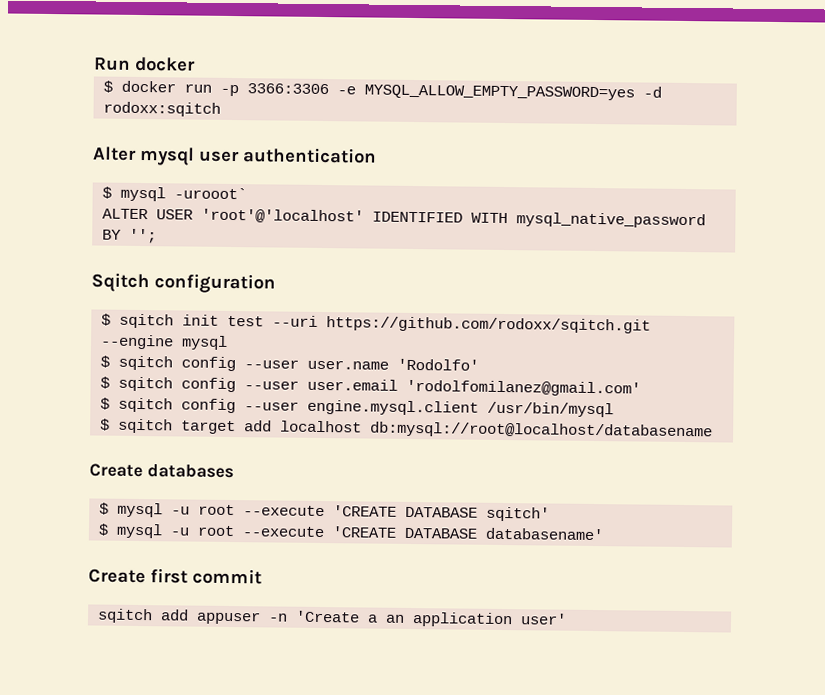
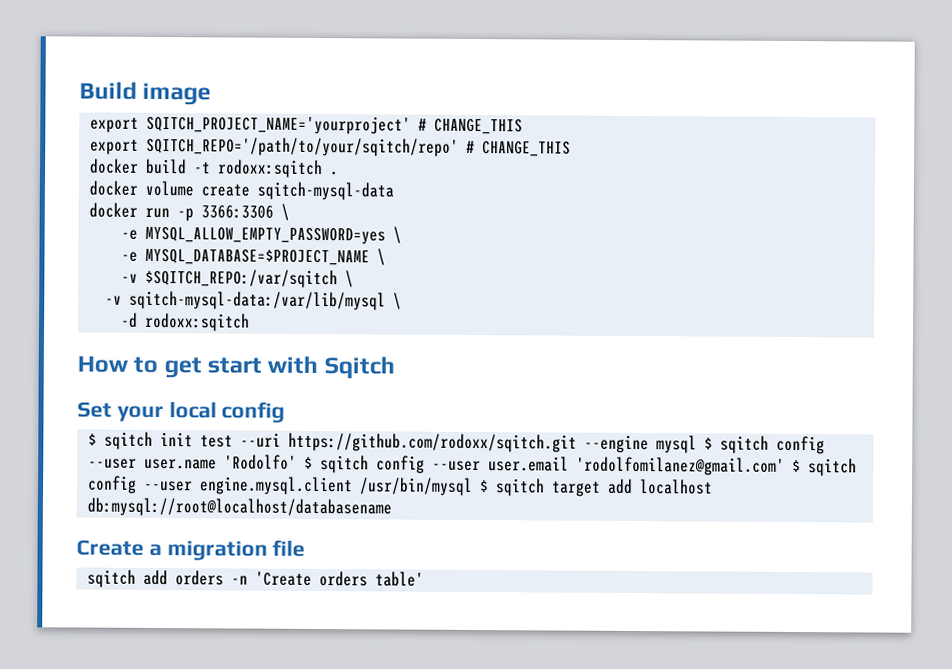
- Run docker
- $ docker run -p 3366:3306 -e MYSQL_ALLOW_EMPTY_PASSWORD=yes -d rodoxx:sqitch
- Alter mysql user authentication
- $ mysql -urooot`
- ALTER USER 'root'@'localhost' IDENTIFIED WITH mysql_native_password BY '';
- Sqitch configuration
+ Build image
+ export SQITCH_PROJECT_NAME='yourproject' # CHANGE_THIS
+ export SQITCH_REPO='/path/to/your/sqitch/repo' # CHANGE_THIS
+ docker build -t rodoxx:sqitch .
+ docker volume create sqitch-mysql-data
+ docker run -p 3366:3306 \
+ -e MYSQL_ALLOW_EMPTY_PASSWORD=yes \
+ -e MYSQL_DATABASE=$PROJECT_NAME \
+ -v $SQITCH_REPO:/var/sqitch \
+ -v sqitch-mysql-data:/var/lib/mysql \
+ -d rodoxx:sqitch
+ How to get start with Sqitch
+ Set your local config
- $ sqitch init test --uri https://github.com/rodoxx/sqitch.git --engine mysql
- $ sqitch config --user user.name 'Rodolfo'
- $ sqitch config --user user.email 'rodolfomilanez@gmail.com'
- $ sqitch config --user engine.mysql.client /usr/bin/mysql
- $ sqitch target add localhost db:mysql://root@localhost/databasename
+ $ sqitch init test --uri https://github.com/rodoxx/sqitch.git --engine mysql $ sqitch config --user user.name 'Rodolfo' $ sqitch config --user user.email 'rodolfomilanez@gmail.com' $ sqitch config --user engine.mysql.client /usr/bin/mysql $ sqitch target add localhost db:mysql://root@localhost/databasename
- Create databases
- $ mysql -u root --execute 'CREATE DATABASE sqitch'
- $ mysql -u root --execute 'CREATE DATABASE databasename'
- Create first commit
+ Create a migration file
- sqitch add appuser -n 'Create a an application user'
+ sqitch add orders -n 'Create orders table'

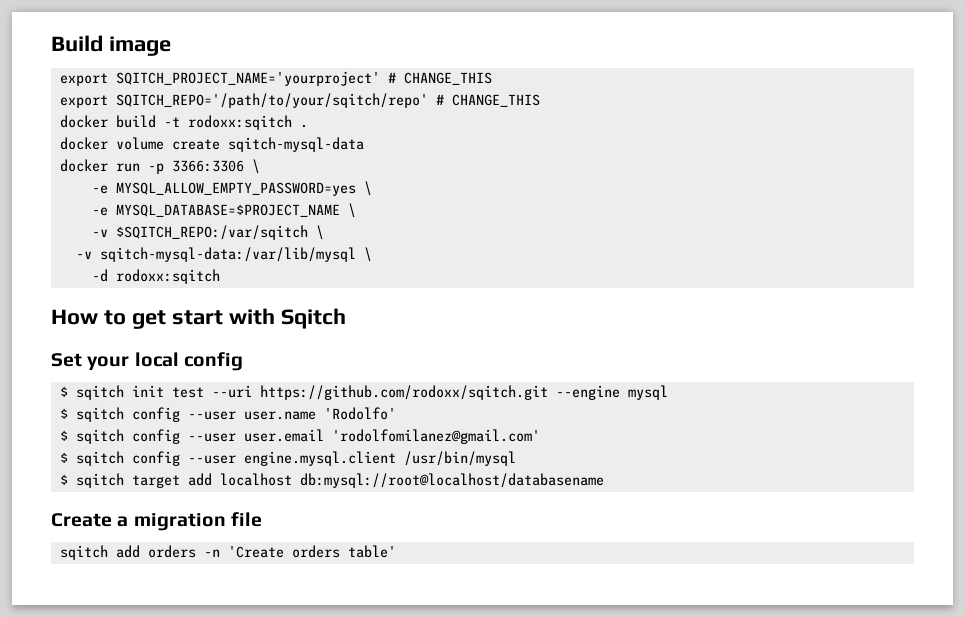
- $ sqitch init test --uri https://github.com/rodoxx/sqitch.git --engine mysql $ sqitch config --user user.name 'Rodolfo' $ sqitch config --user user.email 'rodolfomilanez@gmail.com' $ sqitch config --user engine.mysql.client /usr/bin/mysql $ sqitch target add localhost db:mysql://root@localhost/databasename
+ $ sqitch init test --uri https://github.com/rodoxx/sqitch.git --engine mysql
+ $ sqitch config --user user.name 'Rodolfo'
+ $ sqitch config --user user.email 'rodolfomilanez@gmail.com'
+ $ sqitch config --user engine.mysql.client /usr/bin/mysql
+ $ sqitch target add localhost db:mysql://root@localhost/databasename

